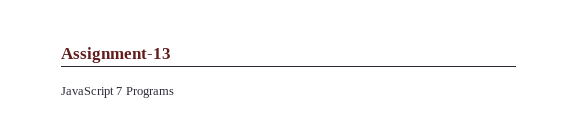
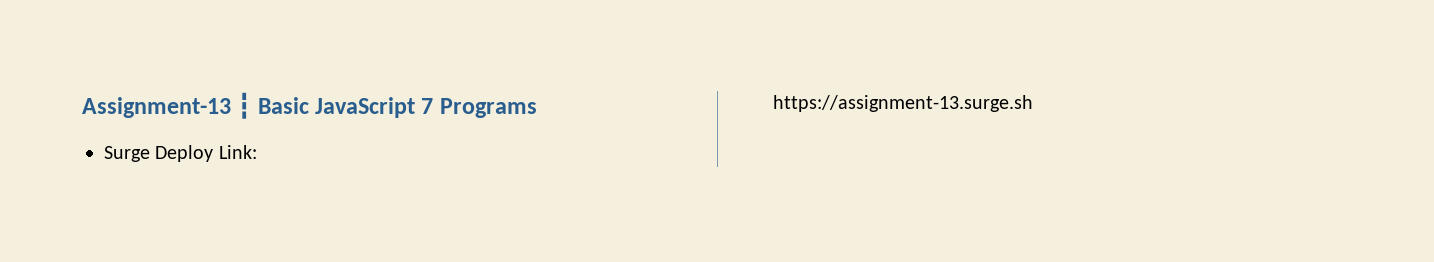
- Assignment-13
- JavaScript 7 Programs
+ Assignment-13 ┇ Basic JavaScript 7 Programs
+ Surge Deploy Link:
+ https://assignment-13.surge.sh

